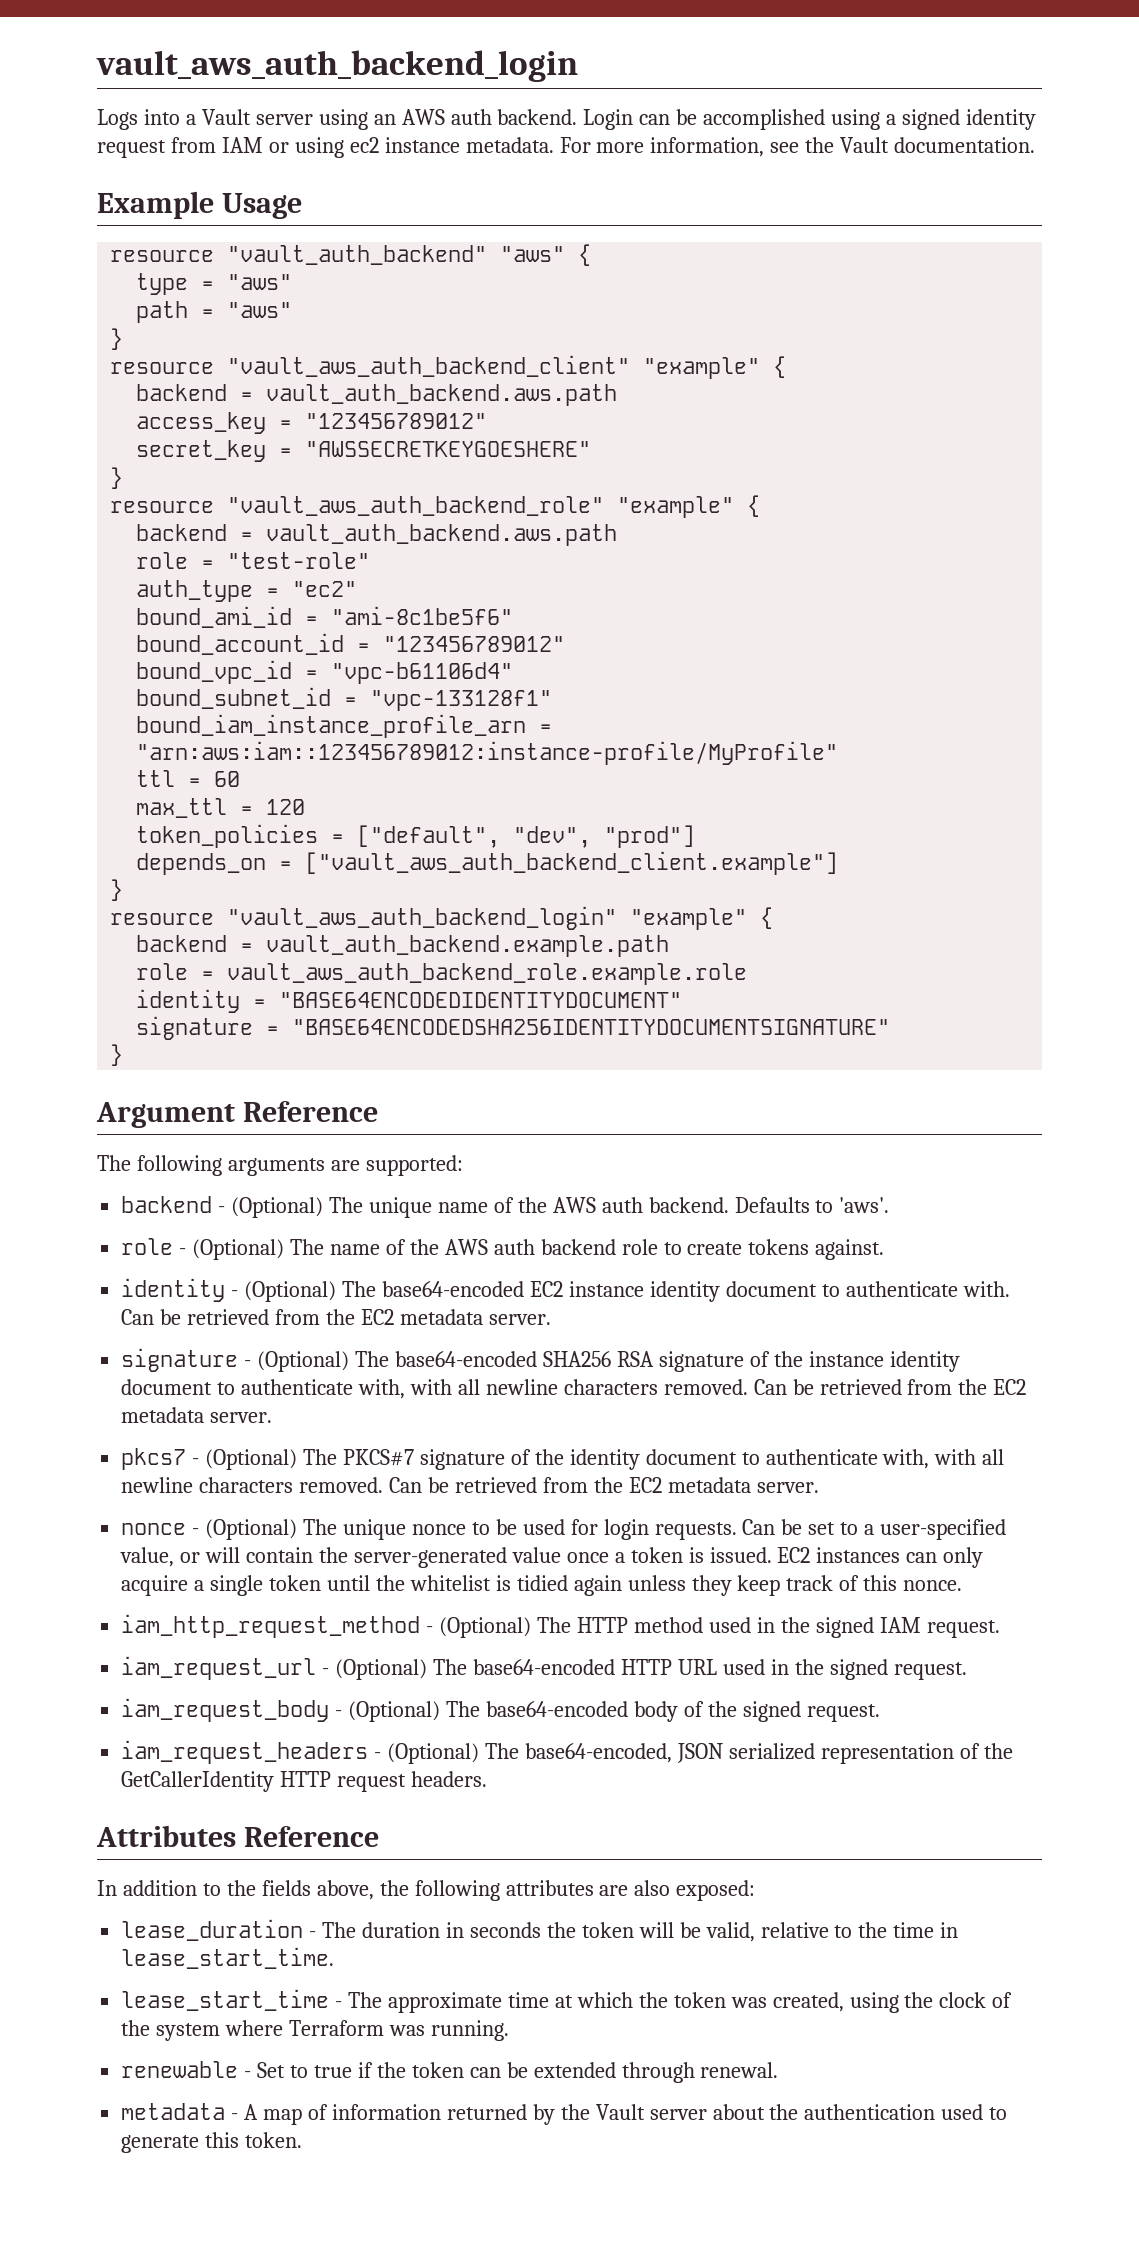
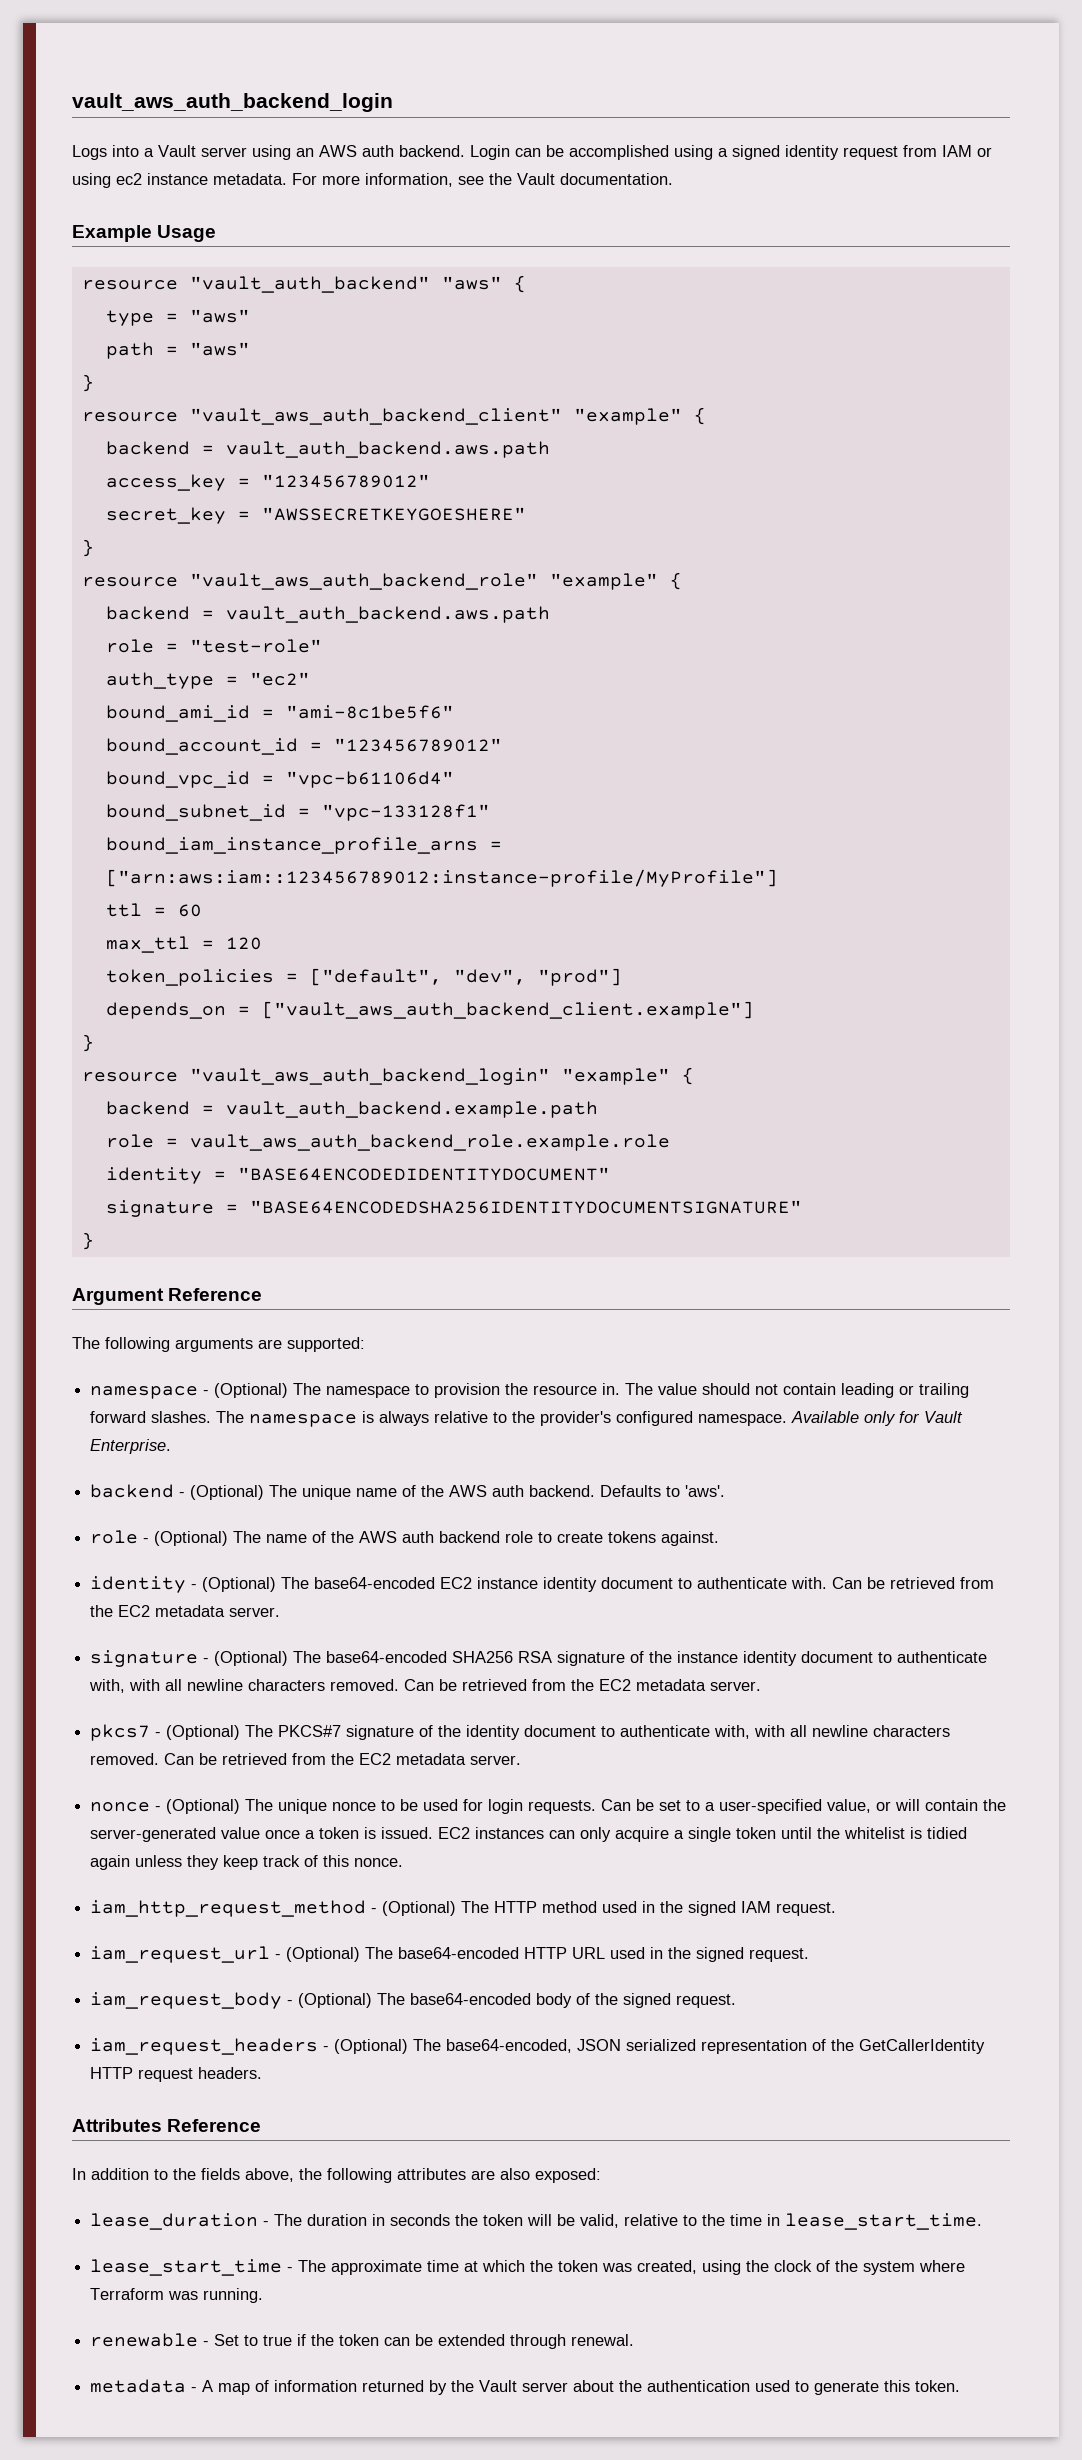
- bound_iam_instance_profile_arn = "arn:aws:iam::123456789012:instance-profile/MyProfile"
+ bound_iam_instance_profile_arns = ["arn:aws:iam::123456789012:instance-profile/MyProfile"]
+ namespace - (Optional) The namespace to provision the resource in. The value should not contain leading or trailing forward slashes. The namespace is always relative to the provider's configured namespace. Available only for Vault Enterprise.

